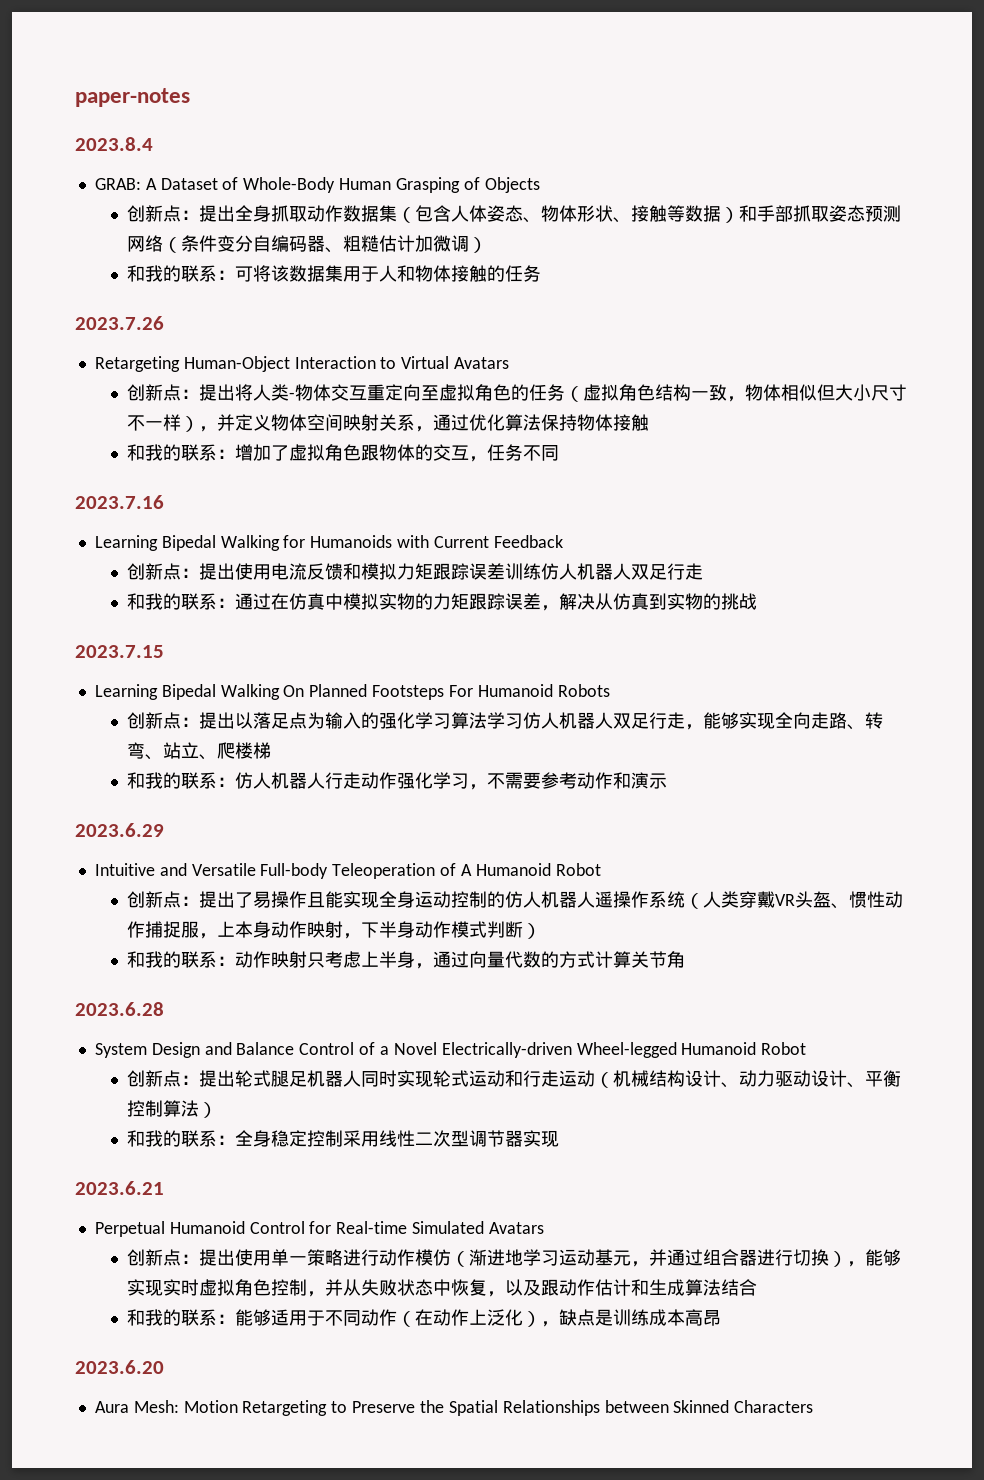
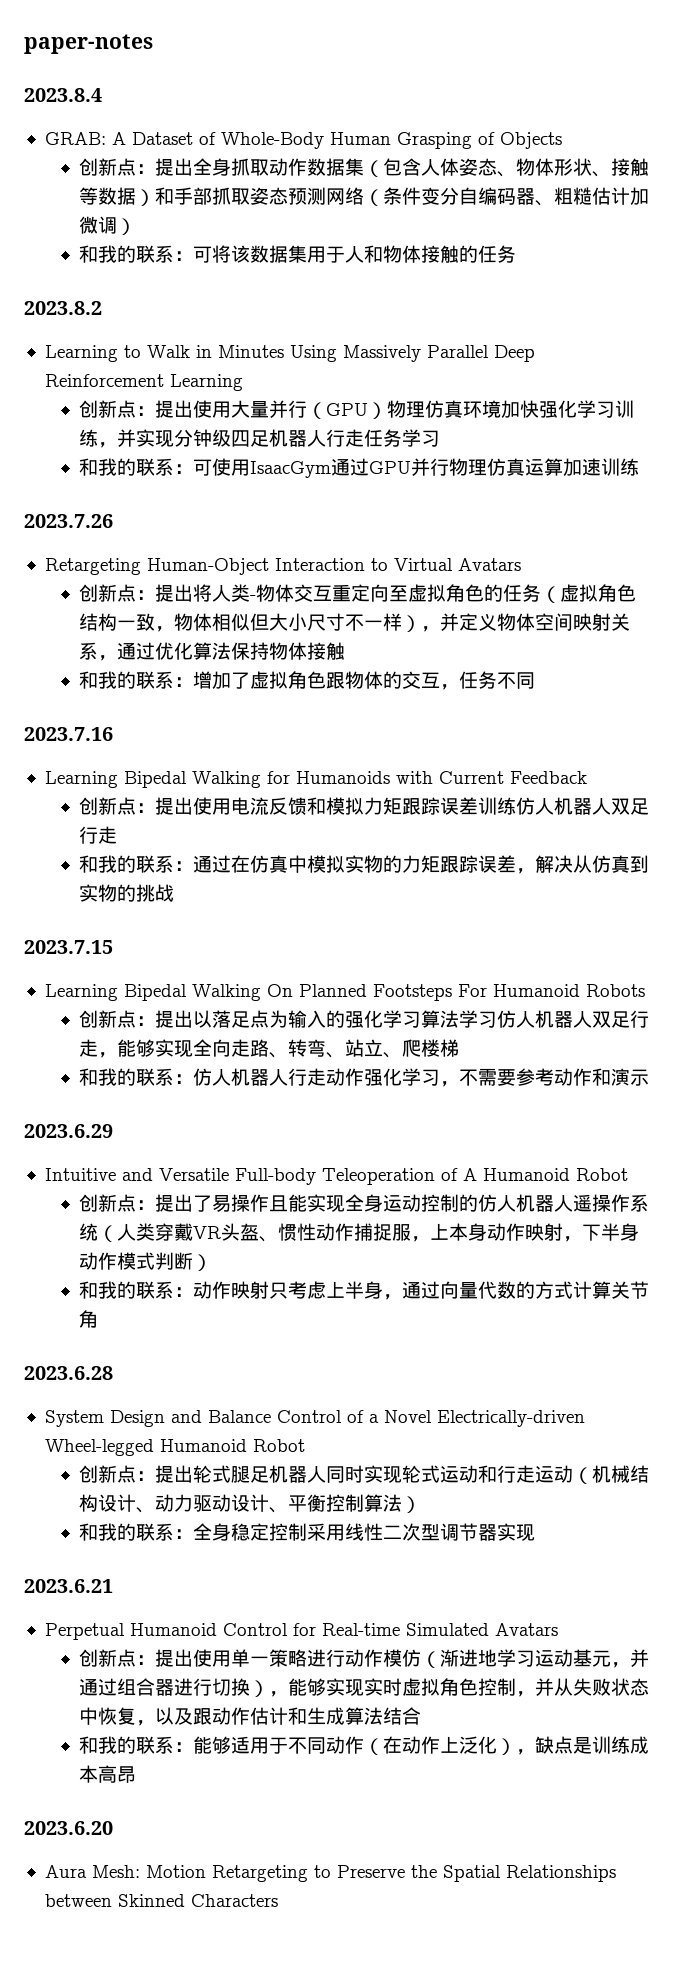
+ 2023.8.2
+ Learning to Walk in Minutes Using Massively Parallel Deep Reinforcement Learning
+ 创新点：提出使用大量并行（GPU）物理仿真环境加快强化学习训练，并实现分钟级四足机器人行走任务学习
+ 和我的联系：可使用IsaacGym通过GPU并行物理仿真运算加速训练

